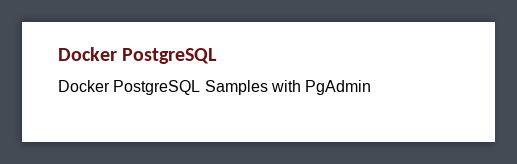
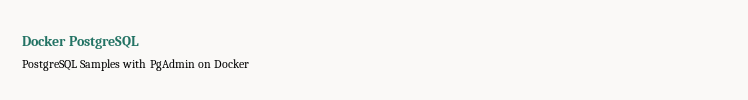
- Docker PostgreSQL Samples with PgAdmin
+ PostgreSQL Samples with PgAdmin on Docker

